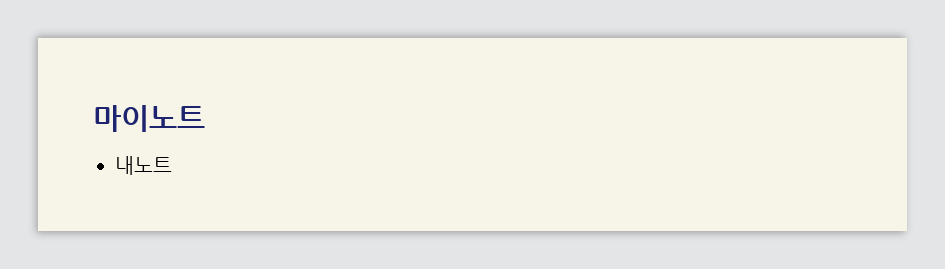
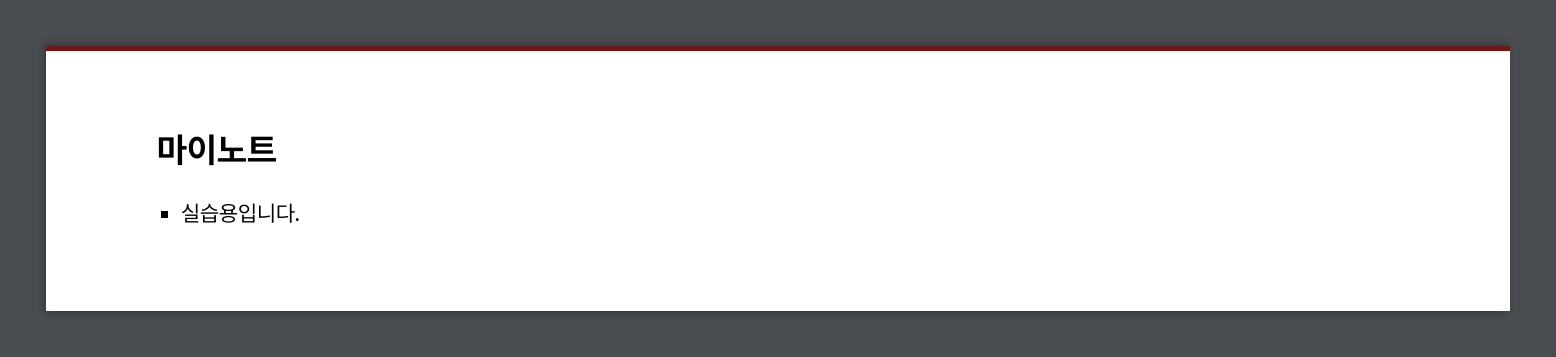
- 내노트
+ 실습용입니다.

